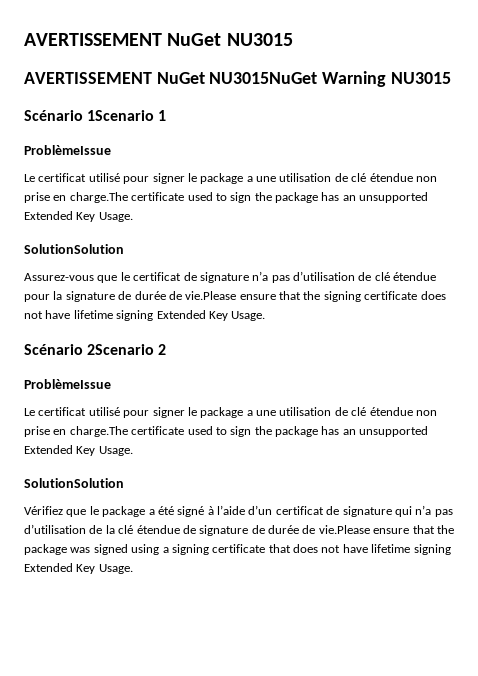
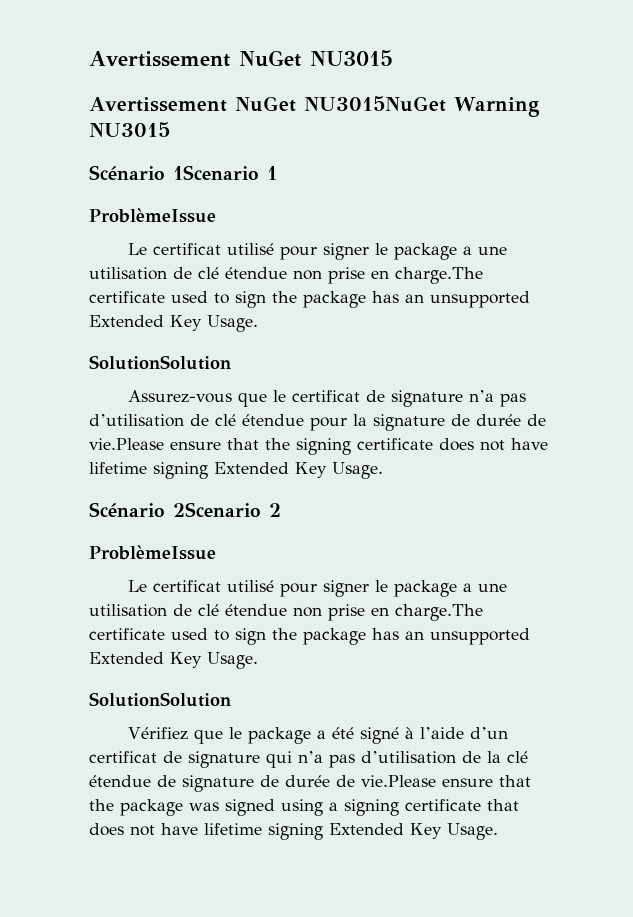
- AVERTISSEMENT NuGet NU3015
+ Avertissement NuGet NU3015
- AVERTISSEMENT NuGet NU3015NuGet Warning NU3015
+ Avertissement NuGet NU3015NuGet Warning NU3015

